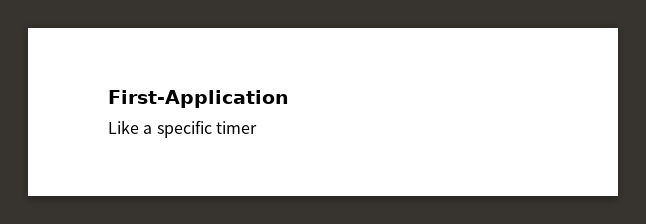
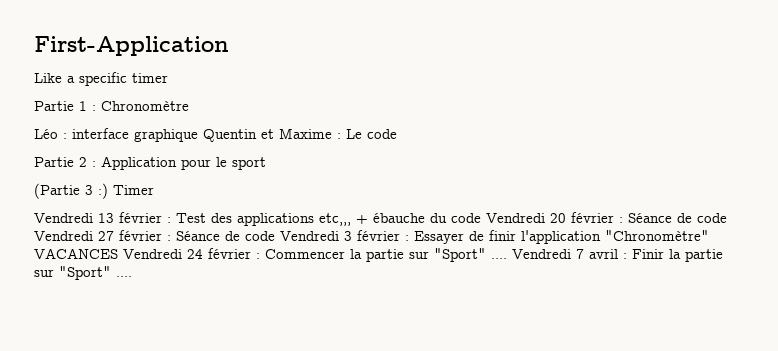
+ Partie 1 : Chronomètre
+ Léo : interface graphique Quentin et Maxime : Le code
+ Partie 2 : Application pour le sport
+ (Partie 3 :) Timer
+ Vendredi 13 février : Test des applications etc,,, + ébauche du code Vendredi 20 février : Séance de code Vendredi 27 février : Séance de code Vendredi 3 février : Essayer de finir l'application "Chronomètre" VACANCES Vendredi 24 février : Commencer la partie sur "Sport" .... Vendredi 7 avril : Finir la partie sur "Sport" ....

